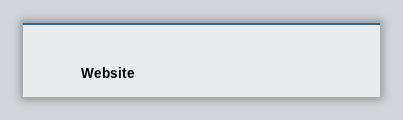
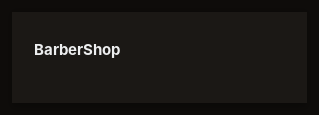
- Website
+ BarberShop

